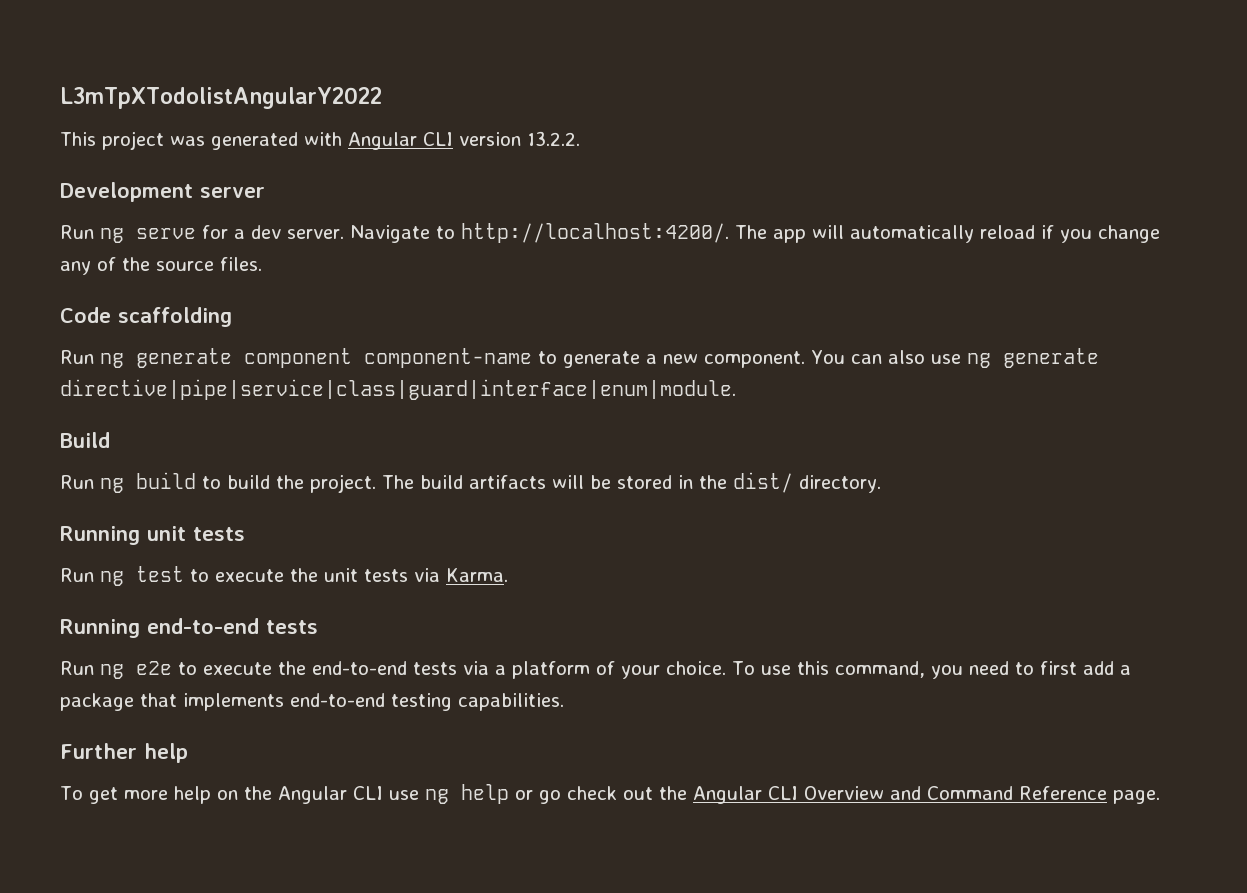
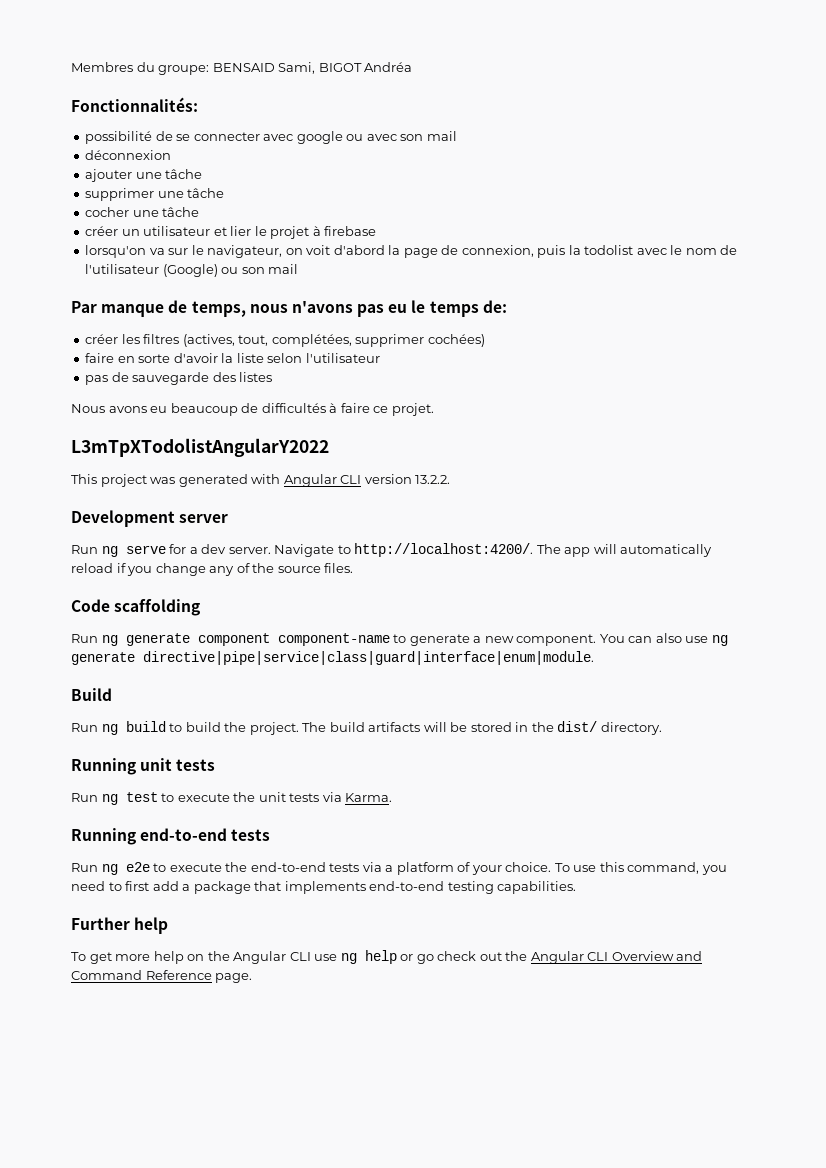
+ Membres du groupe: BENSAID Sami, BIGOT Andréa
+ Fonctionnalités:
+ possibilité de se connecter avec google ou avec son mail
+ déconnexion
+ ajouter une tâche
+ supprimer une tâche
+ cocher une tâche
+ créer un utilisateur et lier le projet à firebase
+ lorsqu'on va sur le navigateur, on voit d'abord la page de connexion, puis la todolist avec le nom de l'utilisateur (Google) ou son mail
+ Par manque de temps, nous n'avons pas eu le temps de:
+ créer les filtres (actives, tout, complétées, supprimer cochées)
+ faire en sorte d'avoir la liste selon l'utilisateur
+ pas de sauvegarde des listes
+ Nous avons eu beaucoup de difficultés à faire ce projet.

